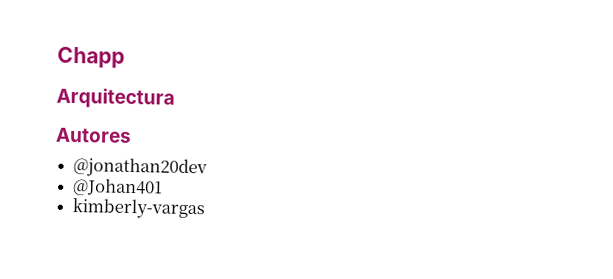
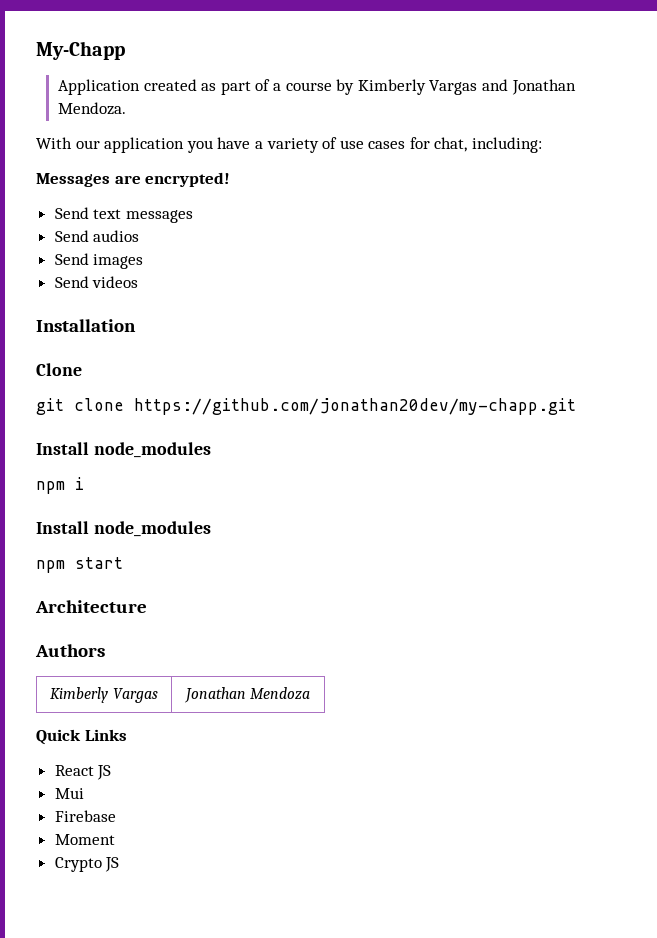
- Chapp
- Arquitectura
- Autores
- @jonathan20dev
- @Johan401
- kimberly-vargas
+ My-Chapp
+ Application created as part of a course by Kimberly Vargas and Jonathan Mendoza.
+ With our application you have a variety of use cases for chat, including:
+ Messages are encrypted!
+ Send text messages
+ Send audios
+ Send images
+ Send videos
+ Installation
+ Clone
+ git clone https://github.com/jonathan20dev/my-chapp.git
+ Install node_modules
+ npm i
+ Install node_modules
+ npm start
+ Architecture
+ Authors
+ Kimberly Vargas | Jonathan Mendoza
+ Quick Links
+ React JS
+ Mui
+ Firebase
+ Moment
+ Crypto JS

